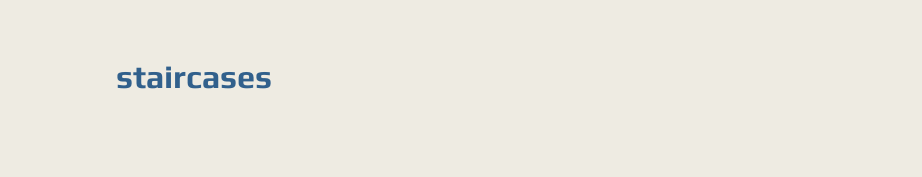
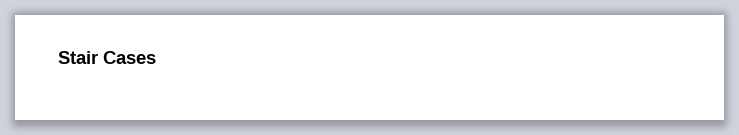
- staircases
+ Stair Cases

